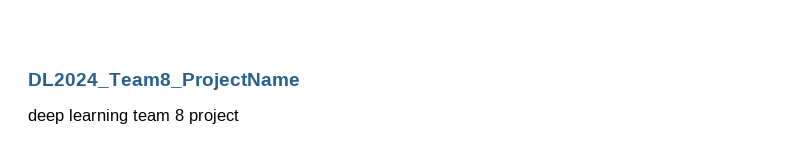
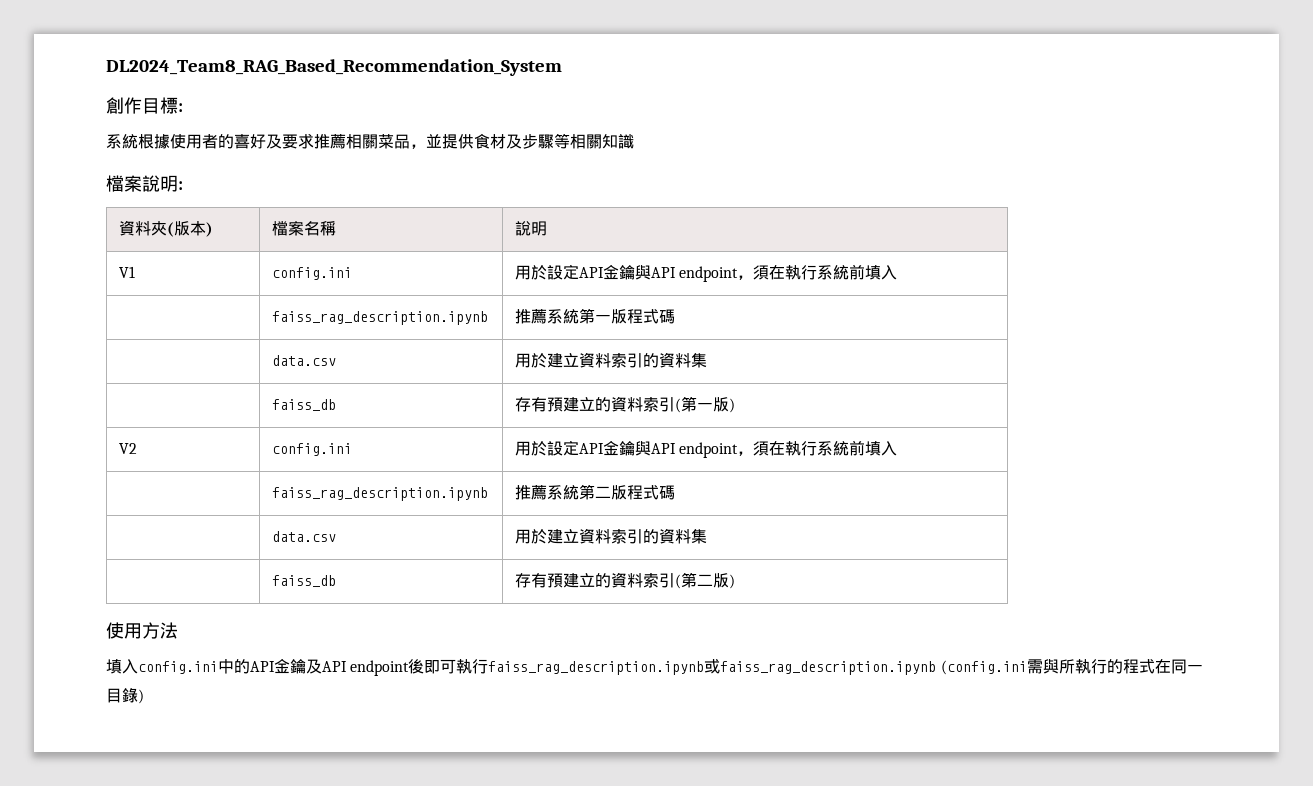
- DL2024_Team8_ProjectName
- deep learning team 8 project
+ DL2024_Team8_RAG_Based_Recommendation_System
+ 創作目標:
+ 系統根據使用者的喜好及要求推薦相關菜品，並提供食材及步驟等相關知識
+ 檔案說明:
+ 資料夾(版本) | 檔案名稱 | 說明
+ V1 | config.ini | 用於設定API金鑰與API endpoint，須在執行系統前填入
+ | faiss_rag_description.ipynb | 推薦系統第一版程式碼
+ | data.csv | 用於建立資料索引的資料集
+ | faiss_db | 存有預建立的資料索引(第一版)
+ V2 | config.ini | 用於設定API金鑰與API endpoint，須在執行系統前填入
+ | faiss_rag_description.ipynb | 推薦系統第二版程式碼
+ | data.csv | 用於建立資料索引的資料集
+ | faiss_db | 存有預建立的資料索引(第二版)
+ 使用方法
+ 填入config.ini中的API金鑰及API endpoint後即可執行faiss_rag_description.ipynb或faiss_rag_description.ipynb (config.ini需與所執行的程式在同一目錄)

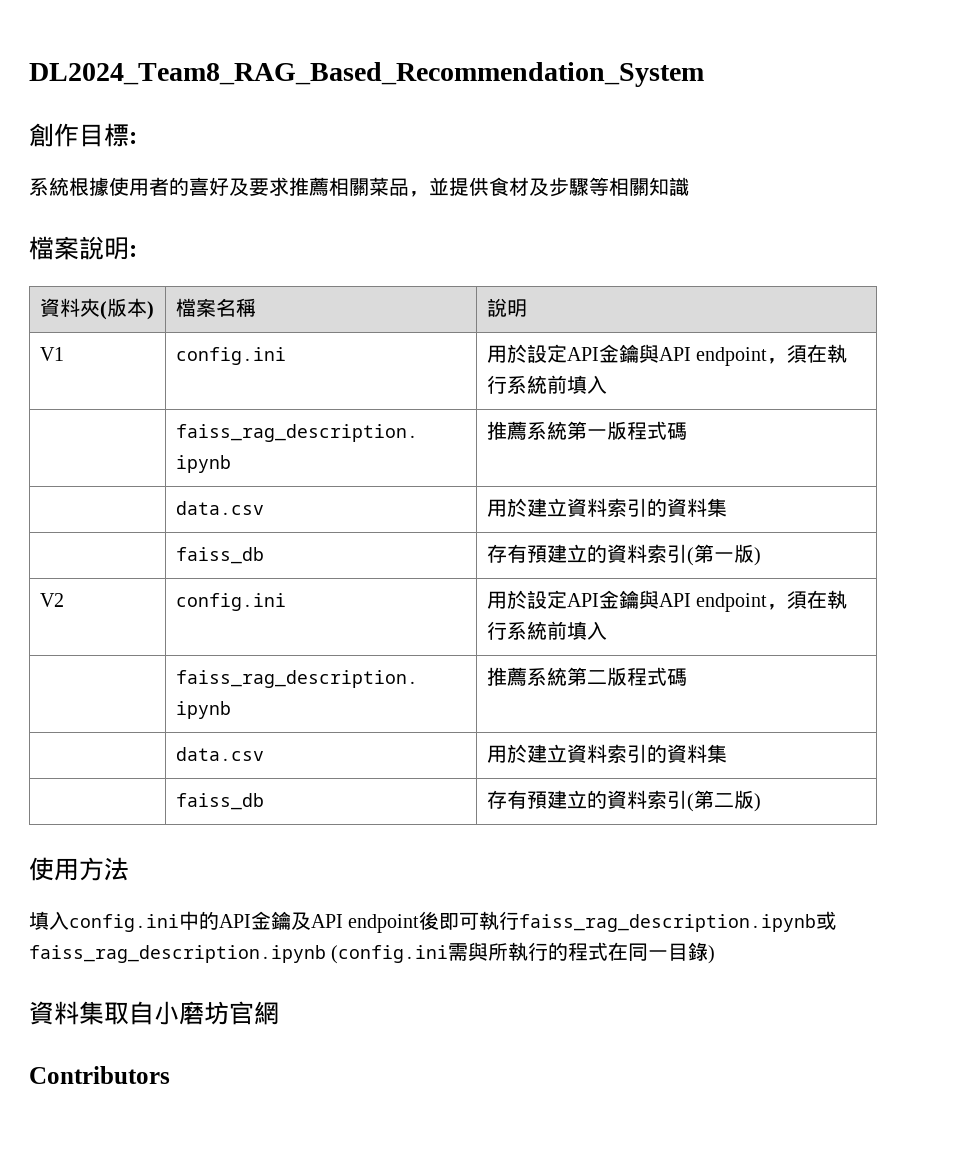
+ 資料集取自小磨坊官網
+ Contributors

